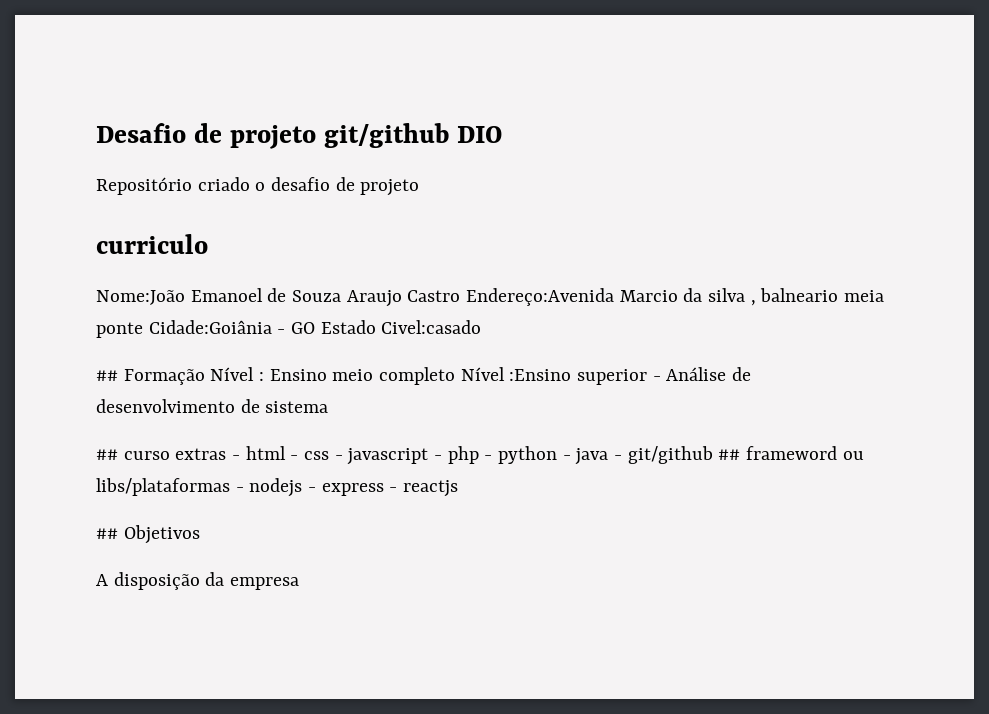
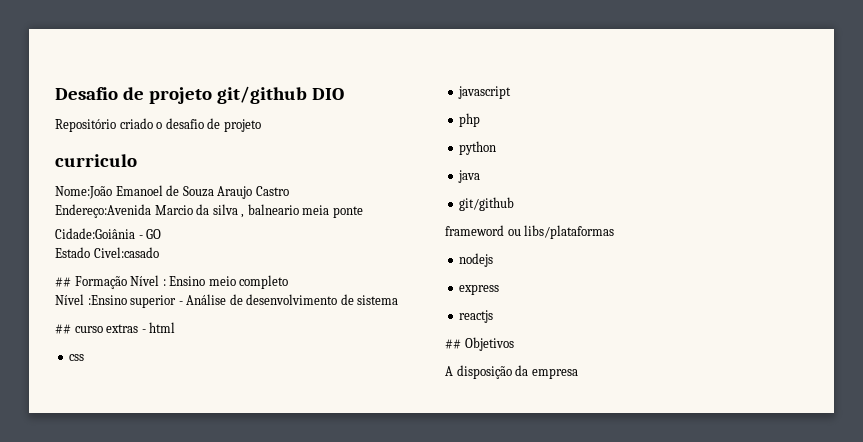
- Nome:João Emanoel de Souza Araujo Castro Endereço:Avenida Marcio da silva , balneario meia ponte Cidade:Goiânia - GO Estado Civel:casado
+ Nome:João Emanoel de Souza Araujo Castro
+ Endereço:Avenida Marcio da silva , balneario meia ponte
+ Cidade:Goiânia - GO
+ Estado Civel:casado
- ## Formação Nível : Ensino meio completo Nível :Ensino superior - Análise de desenvolvimento de sistema
+ ## Formação Nível : Ensino meio completo
+ Nível :Ensino superior - Análise de desenvolvimento de sistema
- ## curso extras - html - css - javascript - php - python - java - git/github ## frameword ou libs/plataformas - nodejs - express - reactjs
+ ## curso extras - html
+ css
+ javascript
+ php
+ python
+ java
+ git/github
+ frameword ou libs/plataformas
+ nodejs
+ express
+ reactjs

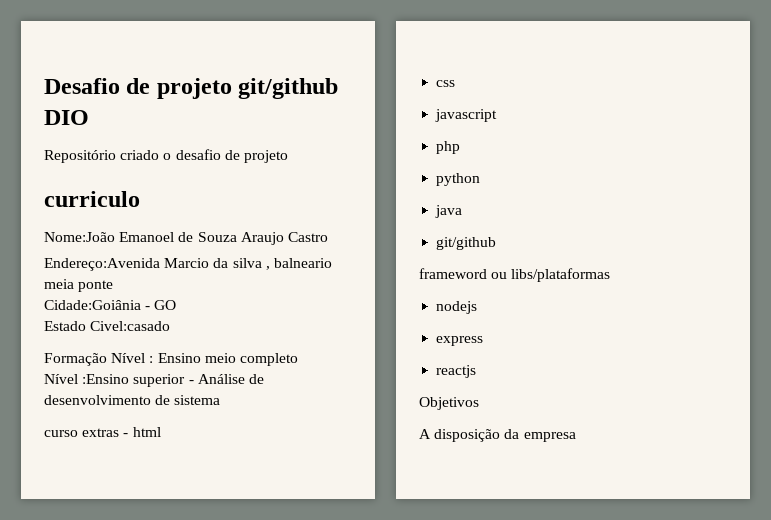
- ## Formação Nível : Ensino meio completo
+ Formação Nível : Ensino meio completo
- ## curso extras - html
+ curso extras - html
- ## Objetivos
+ Objetivos

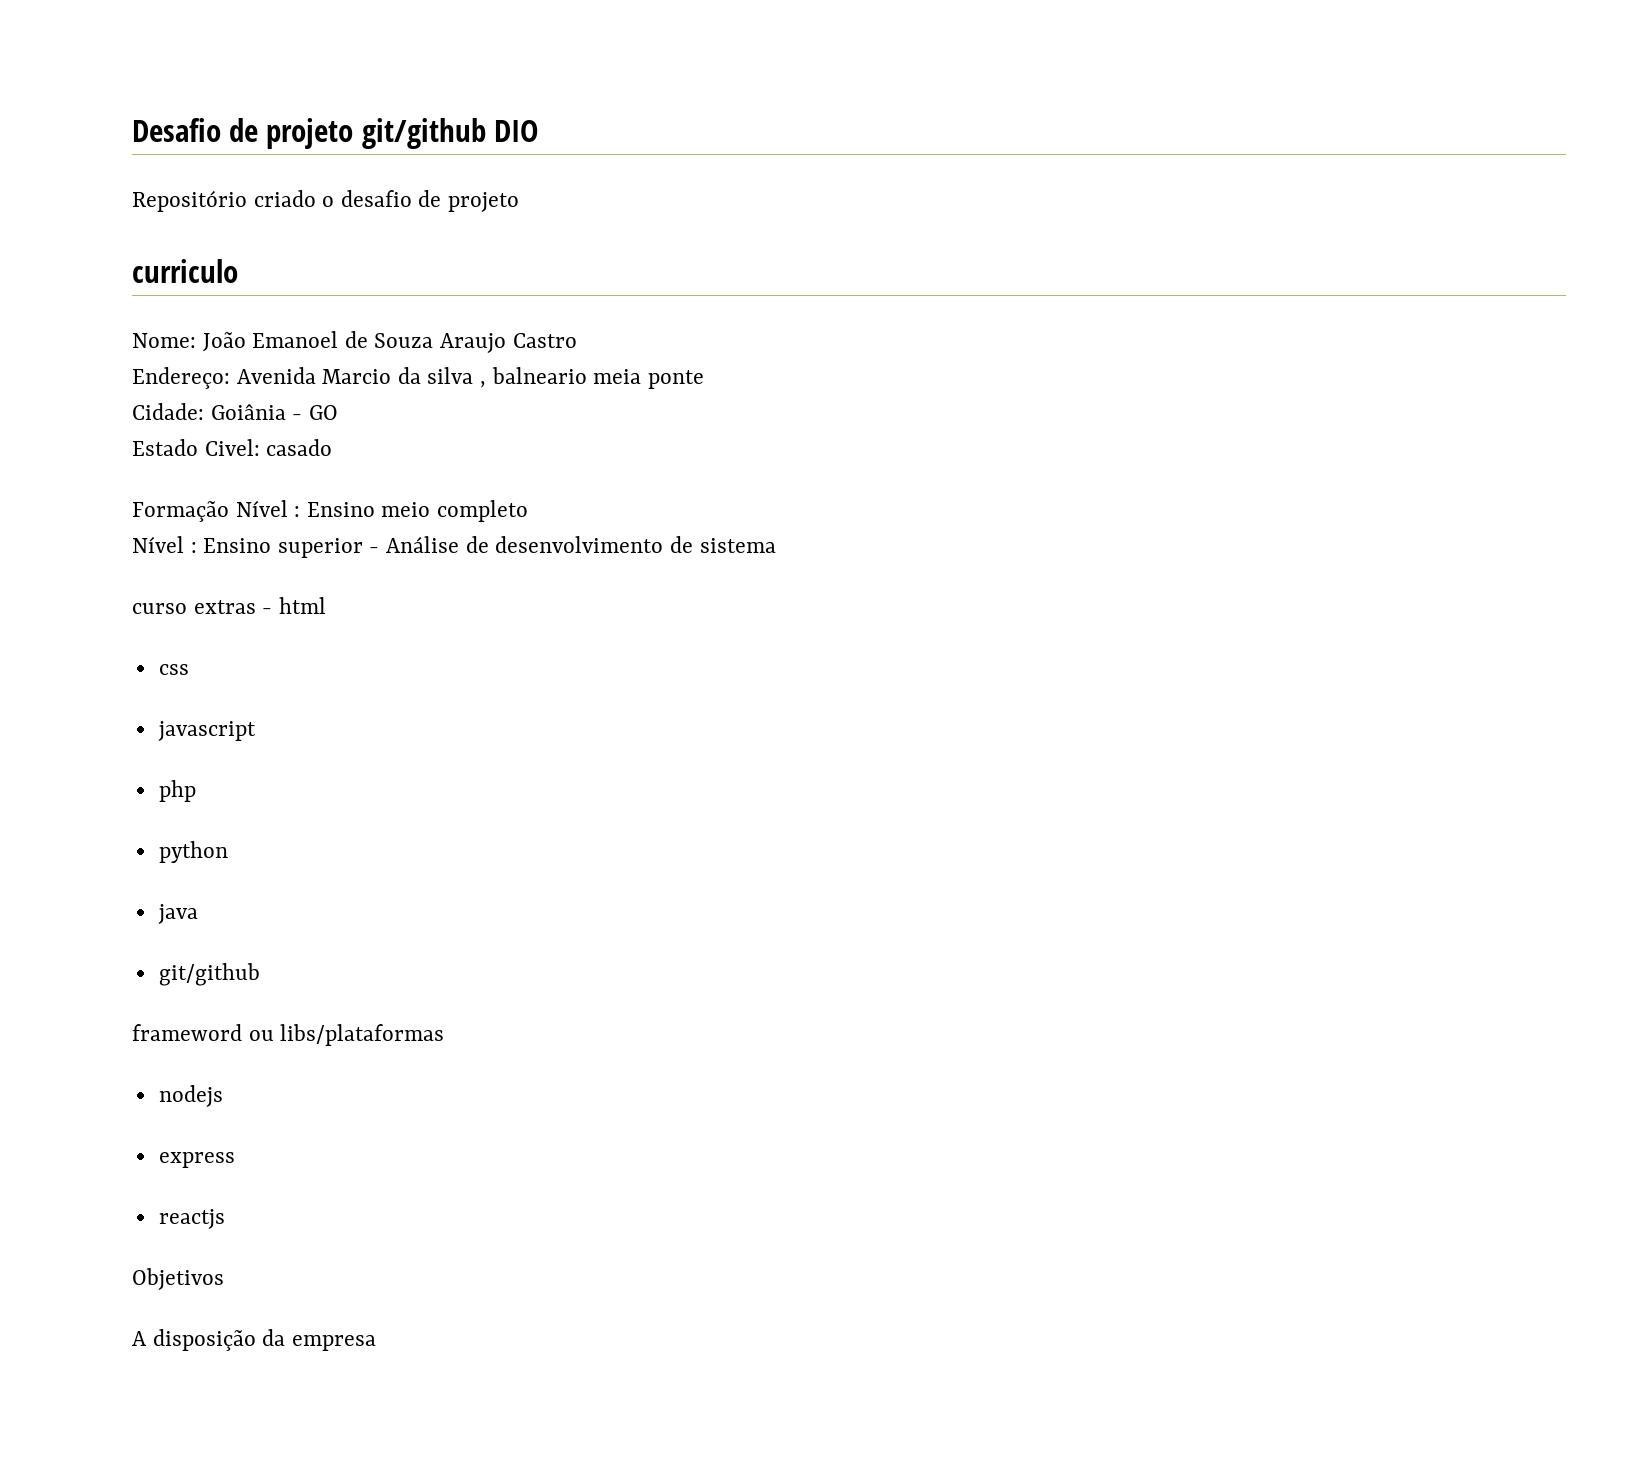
- Nome:João Emanoel de Souza Araujo Castro
+ Nome: João Emanoel de Souza Araujo Castro
- Endereço:Avenida Marcio da silva , balneario meia ponte
+ Endereço: Avenida Marcio da silva , balneario meia ponte
- Cidade:Goiânia - GO
+ Cidade: Goiânia - GO
- Estado Civel:casado
+ Estado Civel: casado
- Nível :Ensino superior - Análise de desenvolvimento de sistema
+ Nível : Ensino superior - Análise de desenvolvimento de sistema

